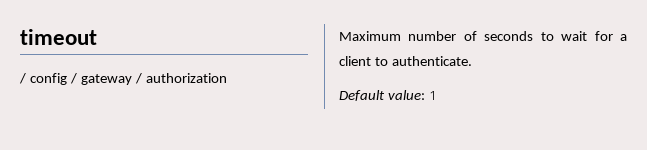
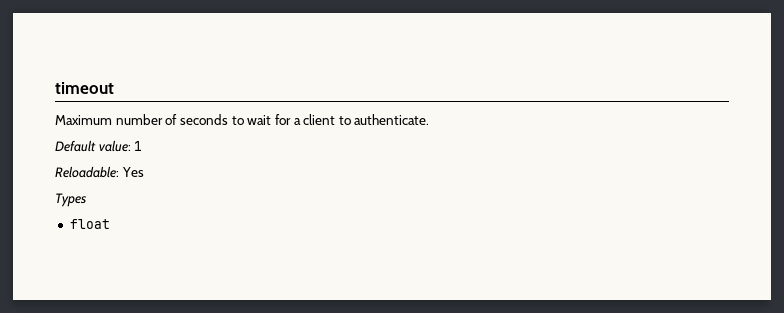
- / config / gateway / authorization
+ Reloadable: Yes
+ Types
+ float

